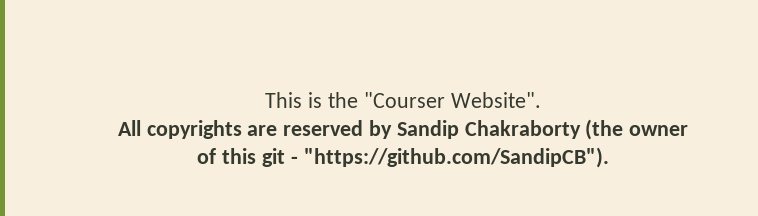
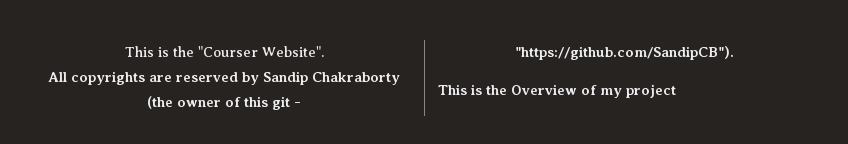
+ This is the Overview of my project

